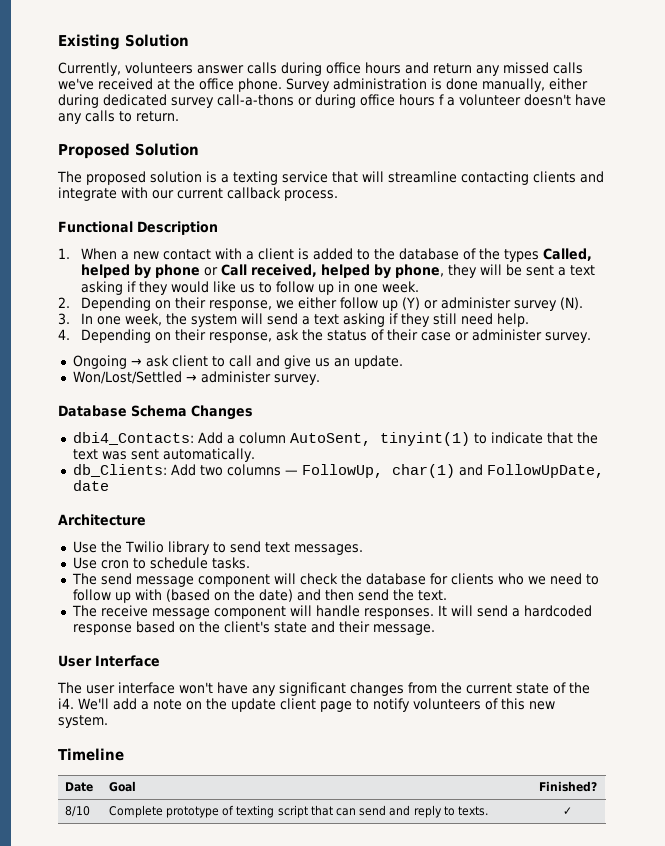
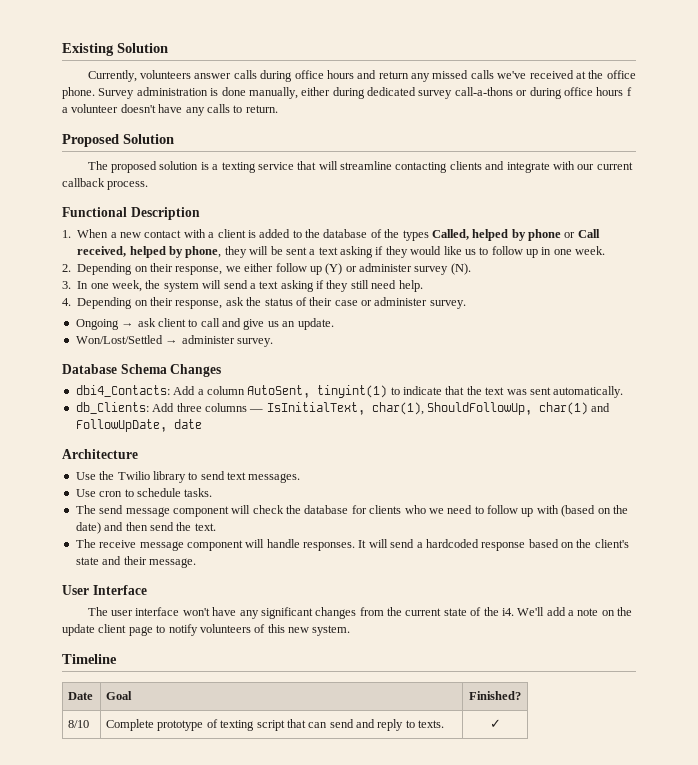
- db_Clients: Add two columns — FollowUp, char(1) and FollowUpDate, date
+ db_Clients: Add three columns — IsInitialText, char(1), ShouldFollowUp, char(1) and FollowUpDate, date

